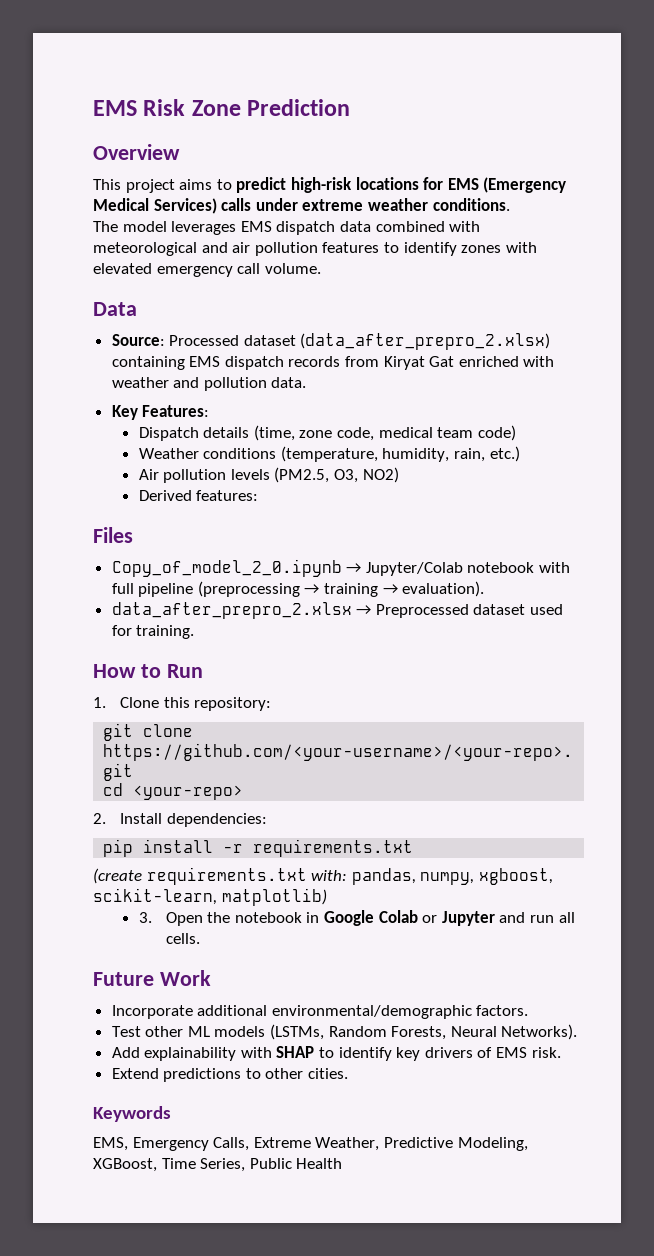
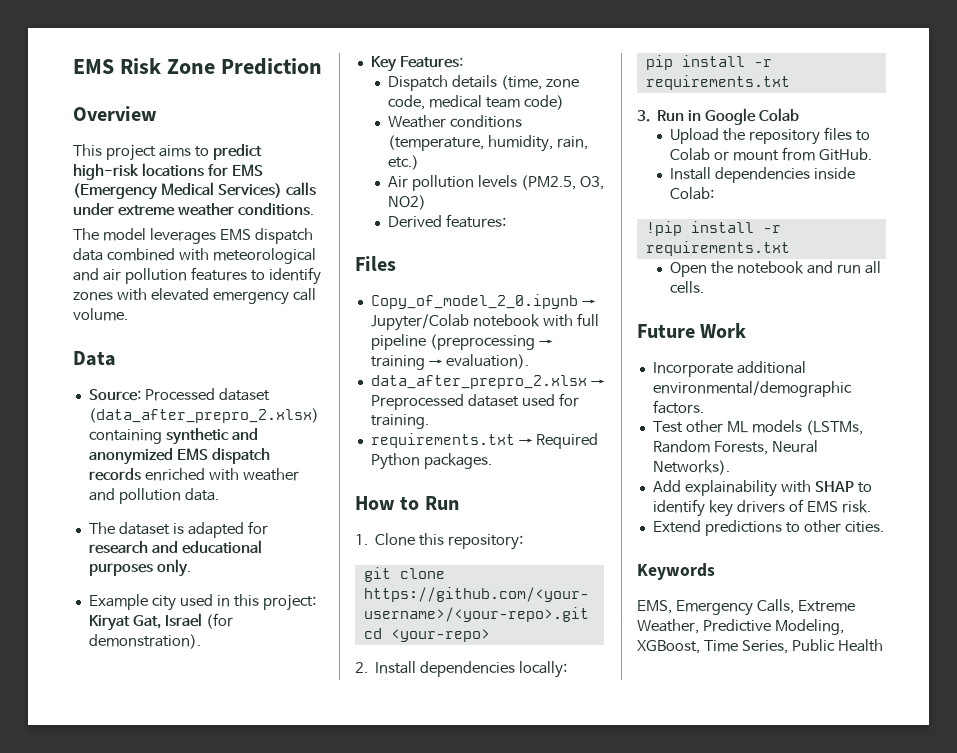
- Source: Processed dataset (data_after_prepro_2.xlsx) containing EMS dispatch records from Kiryat Gat enriched with weather and pollution data.
+ Source: Processed dataset (data_after_prepro_2.xlsx) containing synthetic and anonymized EMS dispatch records enriched with weather and pollution data.
+ The dataset is adapted for research and educational purposes only.
+ Example city used in this project: Kiryat Gat, Israel (for demonstration).
+ requirements.txt → Required Python packages.
- 2. Install dependencies:
+ 2. Install dependencies locally:
- (create requirements.txt with: pandas, numpy, xgboost, scikit-learn, matplotlib)
- 3. Open the notebook in Google Colab or Jupyter and run all cells.
+ 3. Run in Google Colab
+ Upload the repository files to Colab or mount from GitHub.
+ Install dependencies inside Colab:
+ !pip install -r requirements.txt
+ Open the notebook and run all cells.

